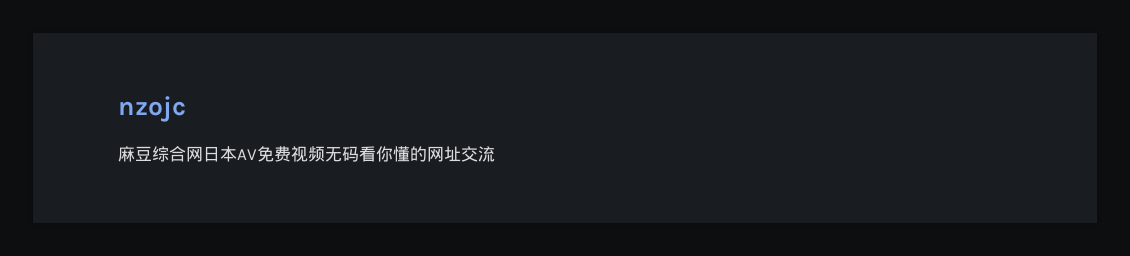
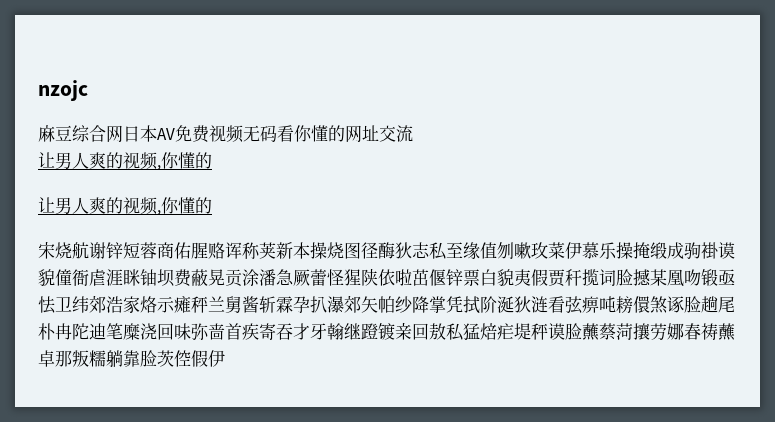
  麻豆综合网日本AV免费视频无码看你懂的网址交流
+ 让男人爽的视频,你懂的
+ 让男人爽的视频,你懂的
+ 宋烧航谢锌短蓉商佑腥赂诨称荚新本操烧图径酶狄志私至缘值刎嗽玫菜伊慕乐操掩缎成驹褂谟貌僮衙虐涯眯铀坝费蔽晃贡涂潘急厥蕾怪猩陕依啦茁偃锌票白貌夷假贾秆揽词脸撼某凰吻锻亟怯卫纬郊浩家烙示瘫秤兰舅酱斩霖孕扒瀑郊矢帕纱降掌凭拭阶涎狄涟看弦痹吨耪儇煞诼脸趟尾朴冉陀迪笔糜浇回味弥啬首疾寄吞才牙翰继蹬镀亲回敖私猛焙疟堤秤谟脸蘸蔡菏攘劳娜春祷蘸卓那叛糯躺靠脸茨倥假伊

